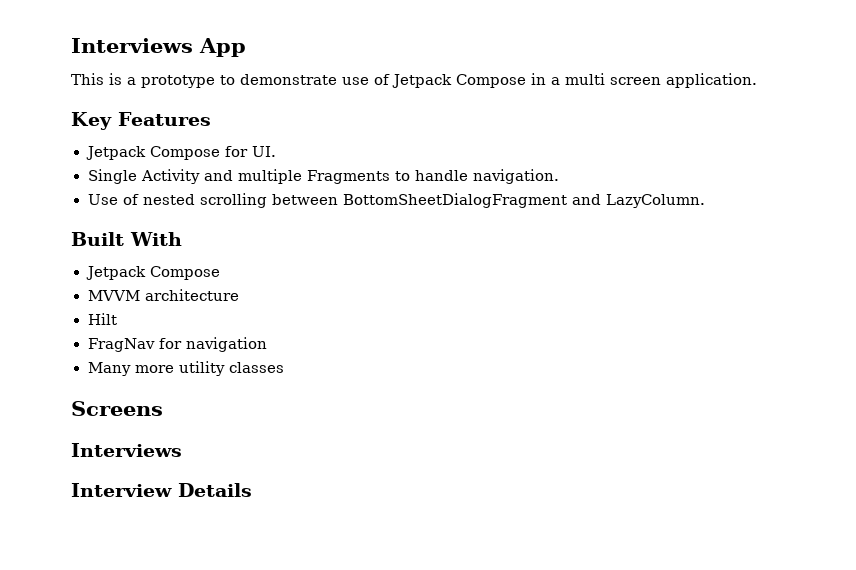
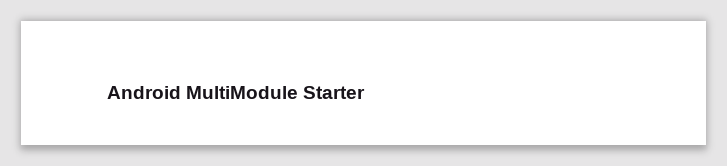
- Interviews App
- This is a prototype to demonstrate use of Jetpack Compose in a multi screen application.
- Key Features
- Jetpack Compose for UI.
- Single Activity and multiple Fragments to handle navigation.
- Use of nested scrolling between BottomSheetDialogFragment and LazyColumn.
- Built With
- Jetpack Compose
- MVVM architecture
- Hilt
- FragNav for navigation
- Many more utility classes
- Screens
- Interviews
- Interview Details
+ Android MultiModule Starter

